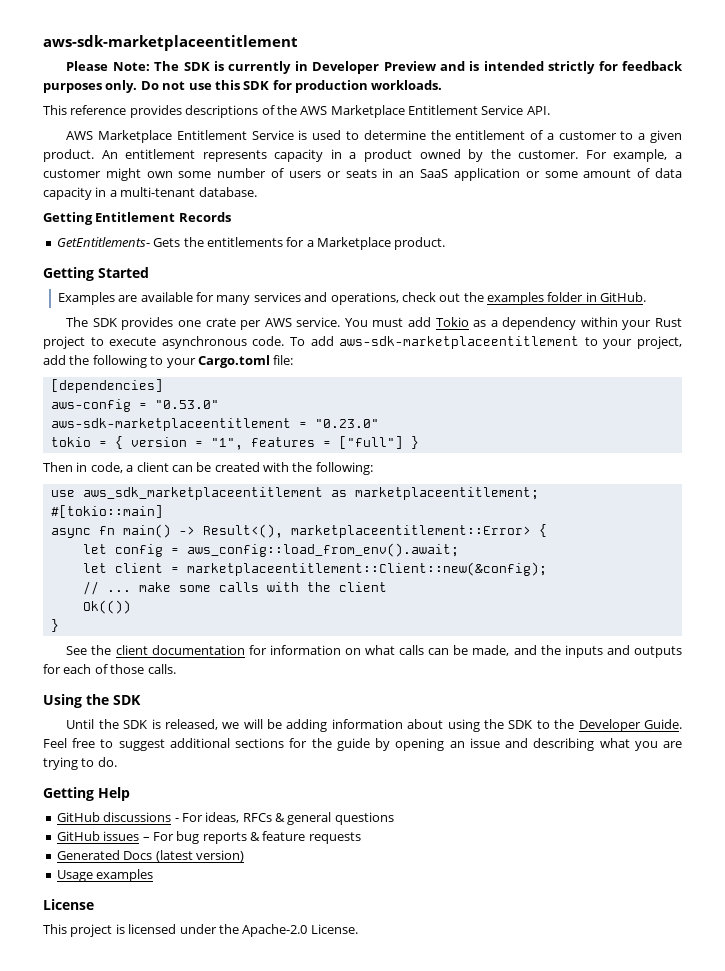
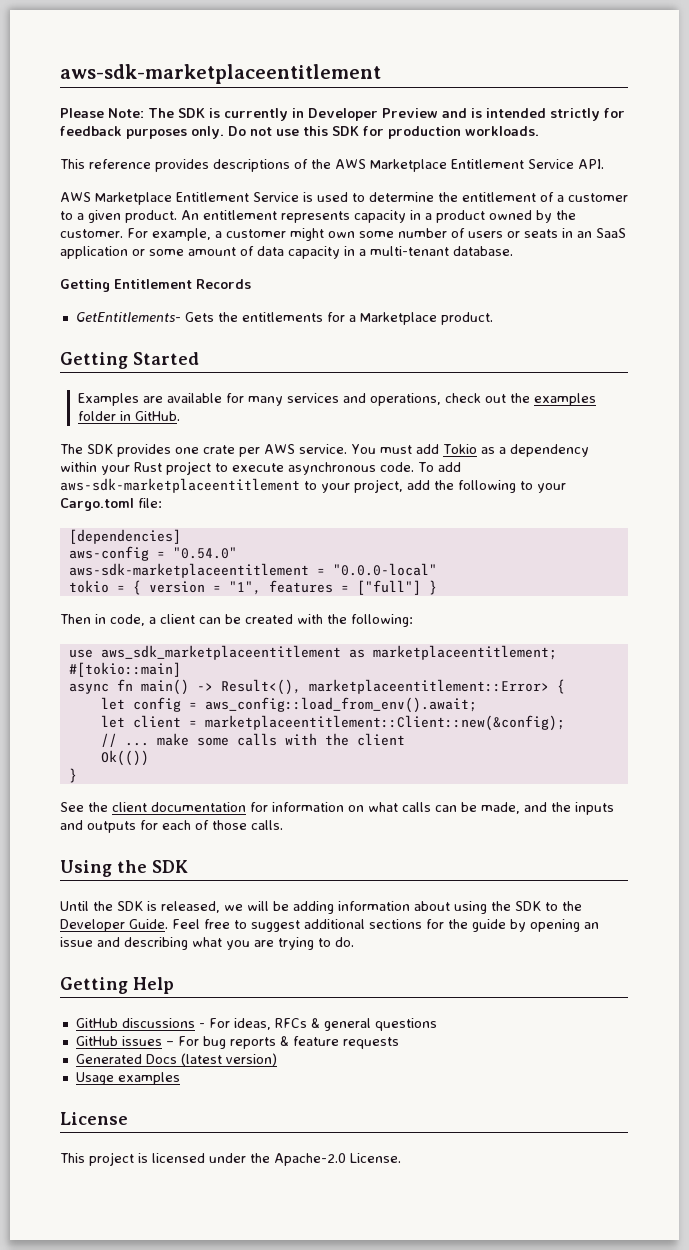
- aws-config = "0.53.0"
+ aws-config = "0.54.0"
- aws-sdk-marketplaceentitlement = "0.23.0"
+ aws-sdk-marketplaceentitlement = "0.0.0-local"

